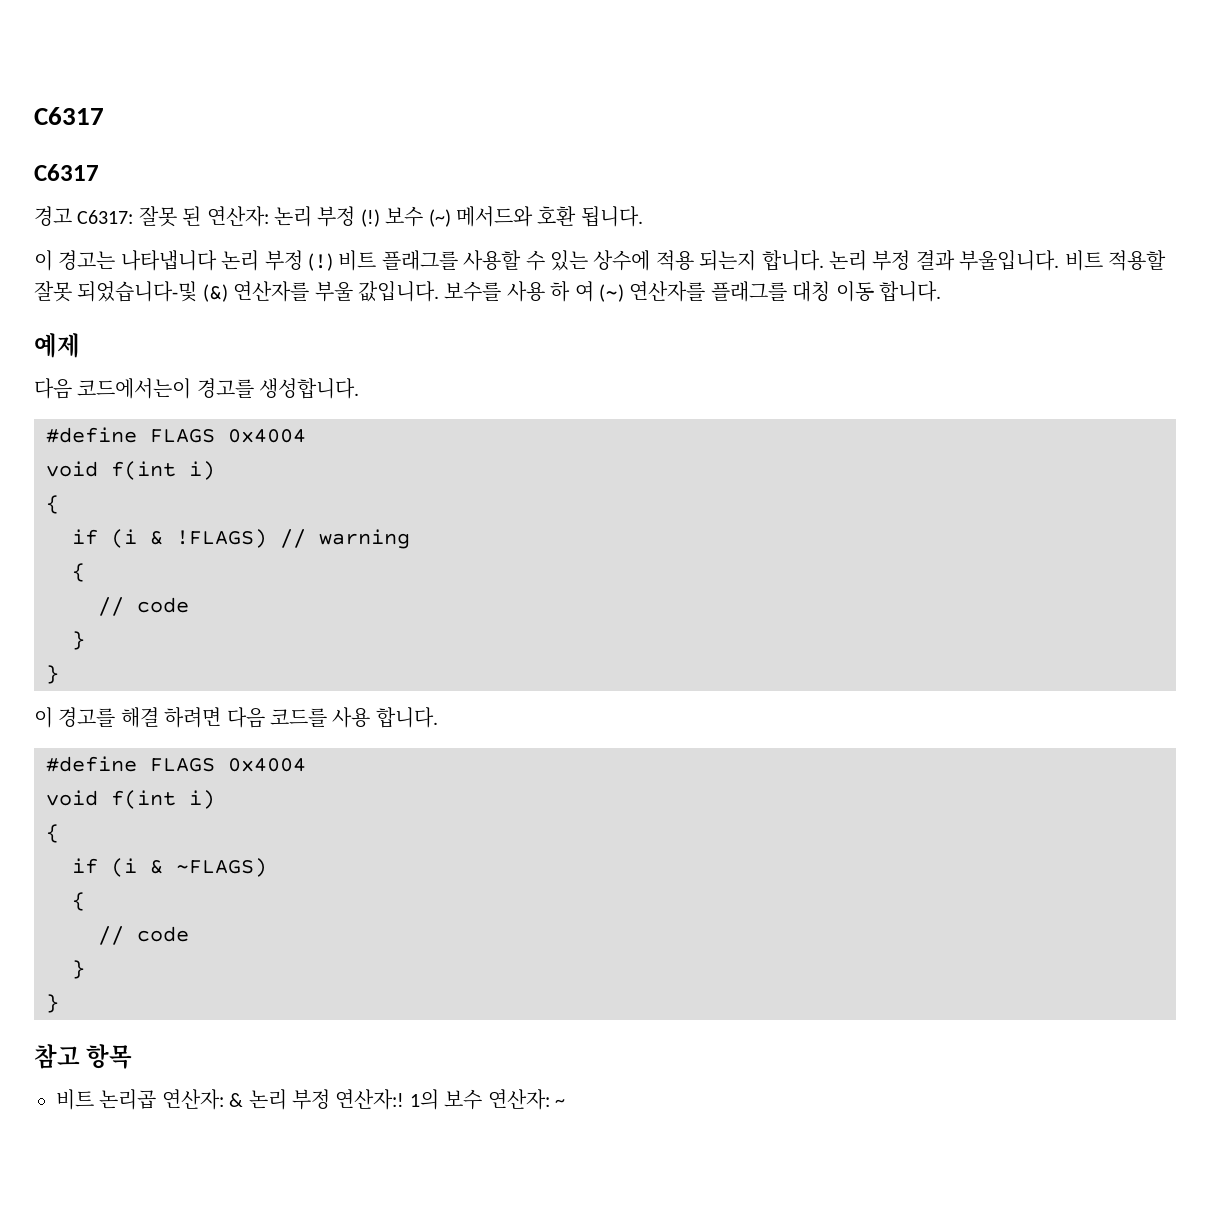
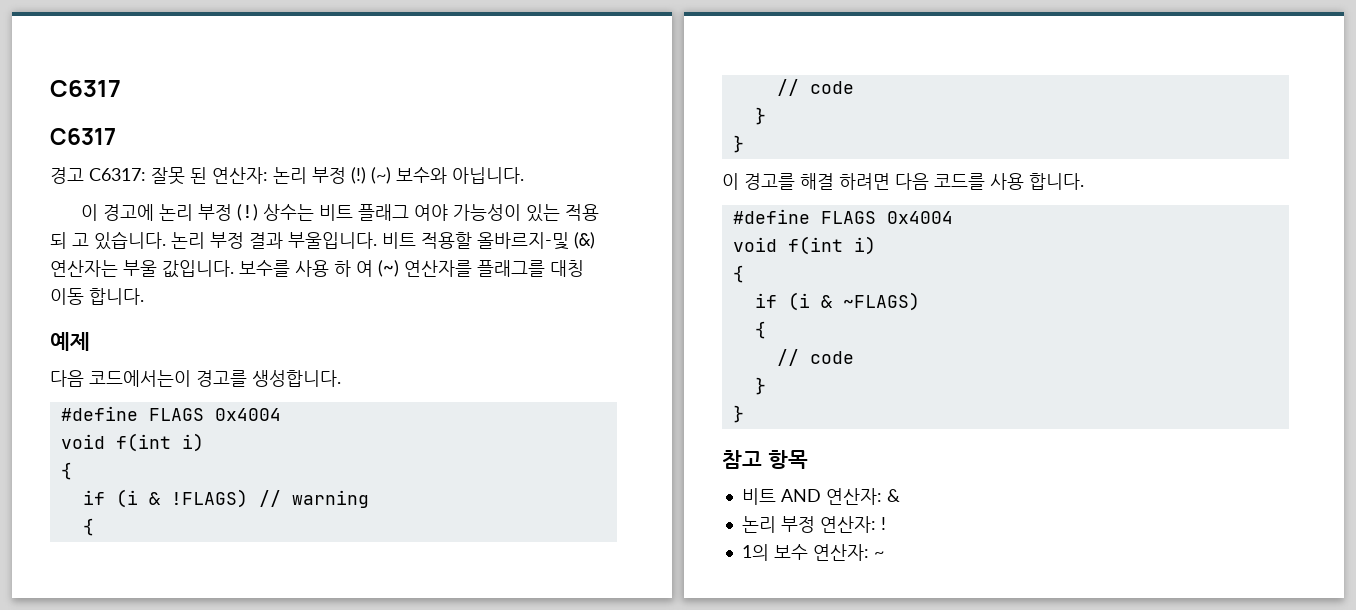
- 보수 (~) 메서드와 호환 됩니다.
- 이 경고는 나타냅니다 논리 부정 (!) 비트 플래그를 사용할 수 있는 상수에 적용 되는지 합니다.
+ (~) 보수와 아닙니다.
+ 이 경고에 논리 부정 (!) 상수는 비트 플래그 여야 가능성이 있는 적용 되 고 있습니다.
- 비트 적용할 잘못 되었습니다-및 (&) 연산자를 부울 값입니다.
+ 비트 적용할 올바르지-및 (&) 연산자는 부울 값입니다.
- 비트 논리곱 연산자: & 논리 부정 연산자:! 1의 보수 연산자: ~
+ 비트 AND 연산자: &
+ 논리 부정 연산자: !
+ 1의 보수 연산자: ~

